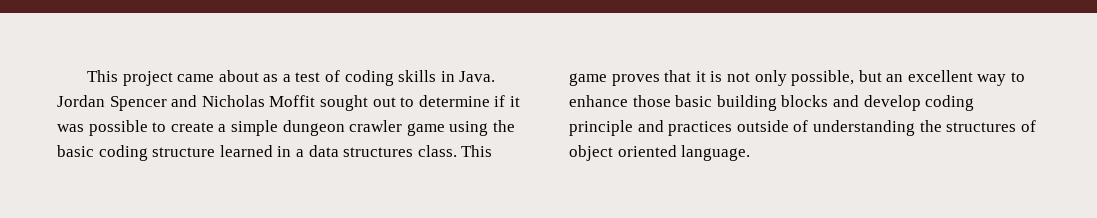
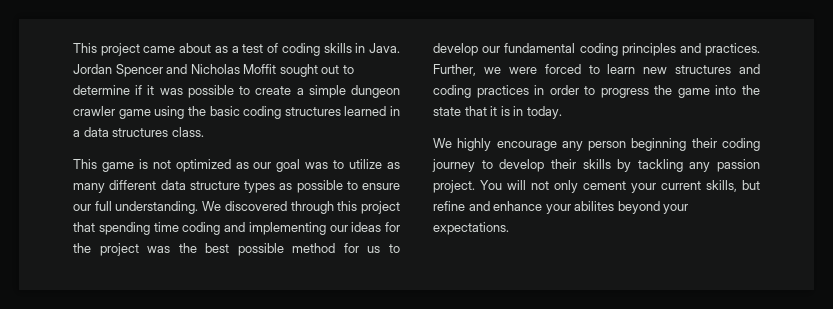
- Jordan Spencer and Nicholas Moffit sought out to determine if it was possible to create a simple dungeon crawler game using the basic coding structure learned in a data structures class. This game proves that it is not only possible, but an excellent way to enhance those basic building blocks and develop coding principle and practices outside of understanding the structures of object oriented language.
+ Jordan Spencer and Nicholas Moffit sought out to determine if it was possible to create a simple dungeon crawler game using the basic coding structures learned in a data structures class.
+ This game is not optimized as our goal was to utilize as many different data structure types as possible to ensure our full understanding. We discovered through this project that spending time coding and implementing our ideas for the project was the best possible method for us to develop our fundamental coding principles and practices. Further, we were forced to learn new structures and coding practices in order to progress the game into the state that it is in today.
+ We highly encourage any person beginning their coding journey to develop their skills by tackling any passion project. You will not only cement your current skills, but refine and enhance your abilites beyond your expectations.

